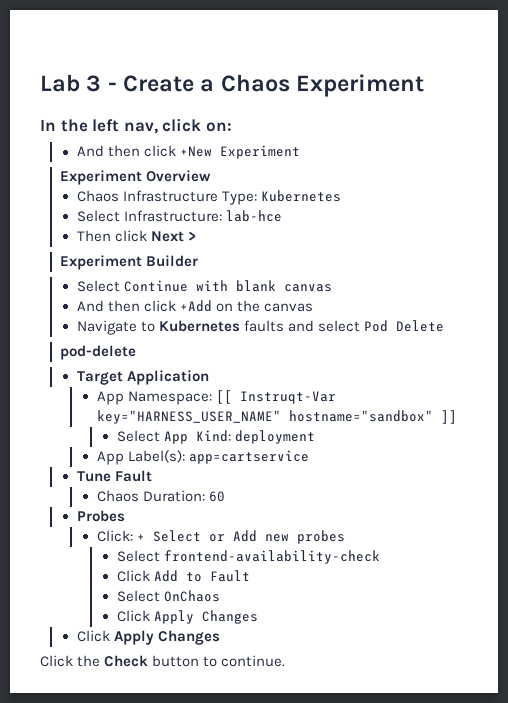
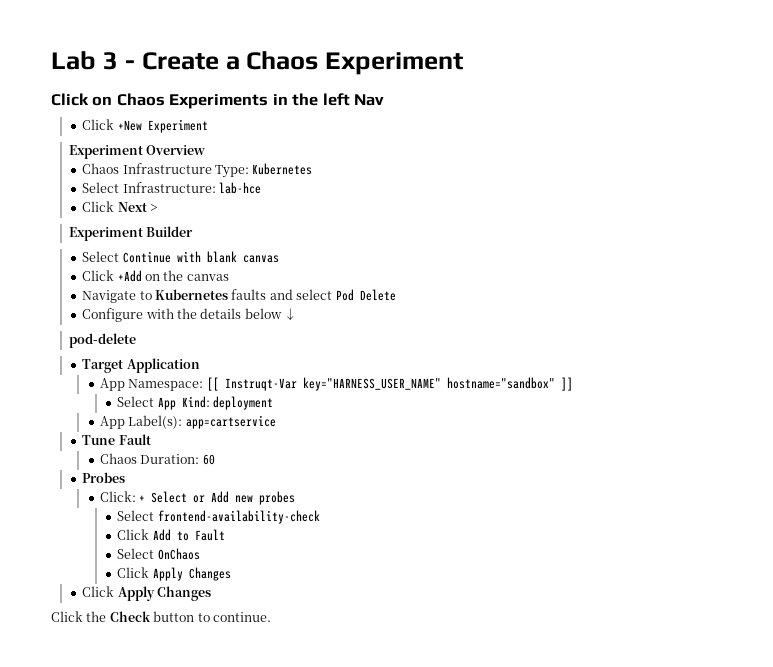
- In the left nav, click on:
- And then click +New Experiment
+ Click on Chaos Experiments in the left Nav
+ Click +New Experiment
- Then click Next >
+ Click Next >
- And then click +Add on the canvas
+ Click +Add on the canvas
+ Configure with the details below ↓

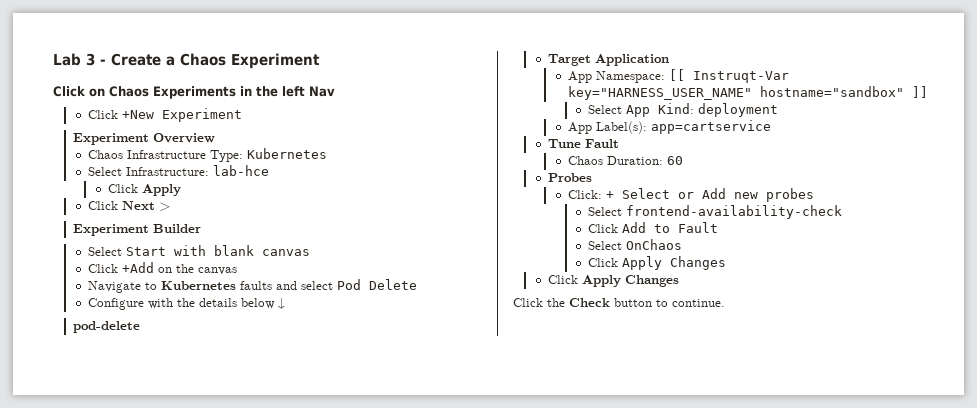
  Select Infrastructure: lab-hce
+ Click Apply
- Select Continue with blank canvas
+ Select Start with blank canvas

